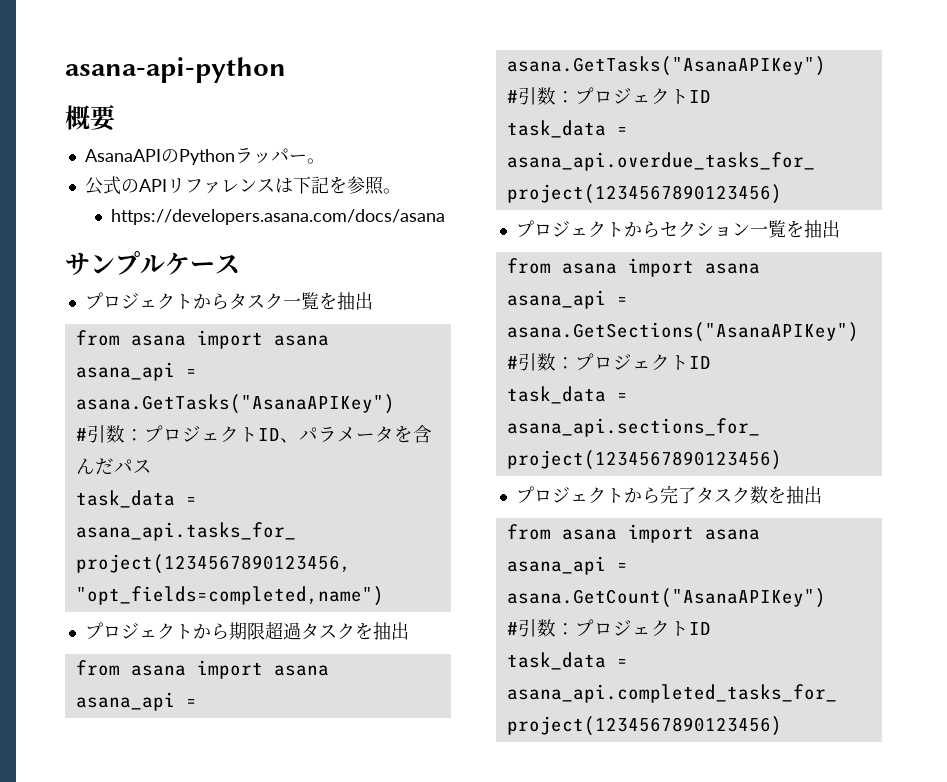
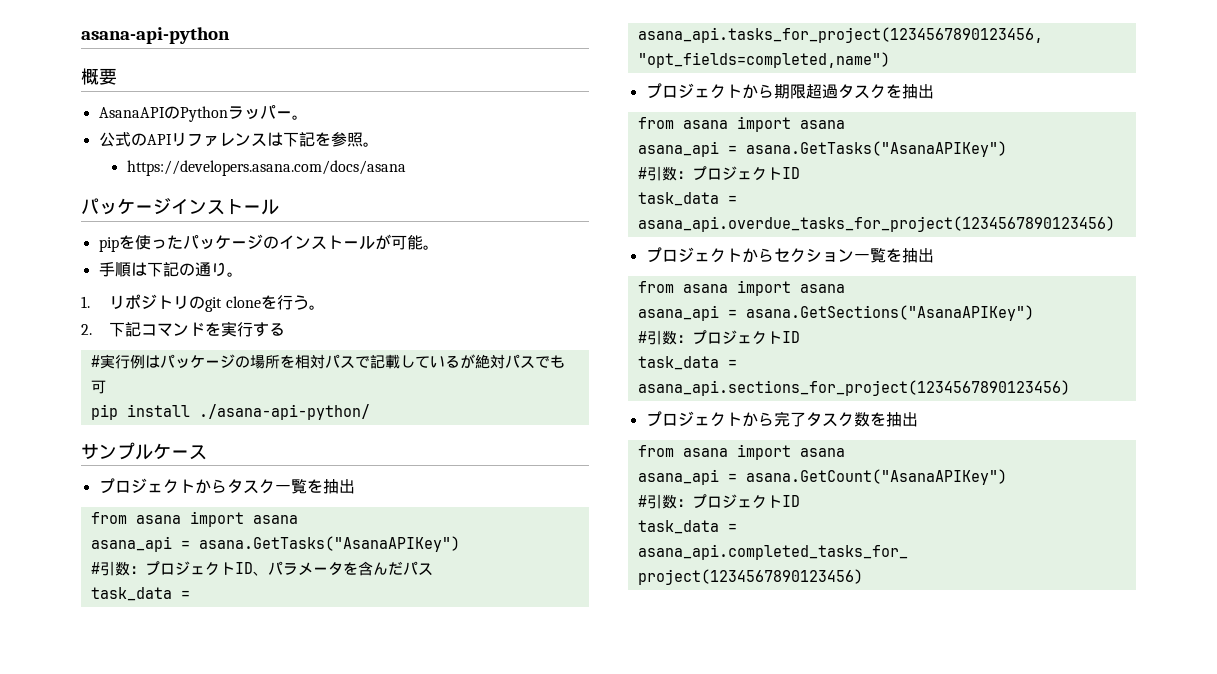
+ パッケージインストール
+ pipを使ったパッケージのインストールが可能。
+ 手順は下記の通り。
+ 1.リポジトリのgit cloneを行う。
+ 2.下記コマンドを実行する
+ #実行例はパッケージの場所を相対パスで記載しているが絶対パスでも可
+ pip install ./asana-api-python/

